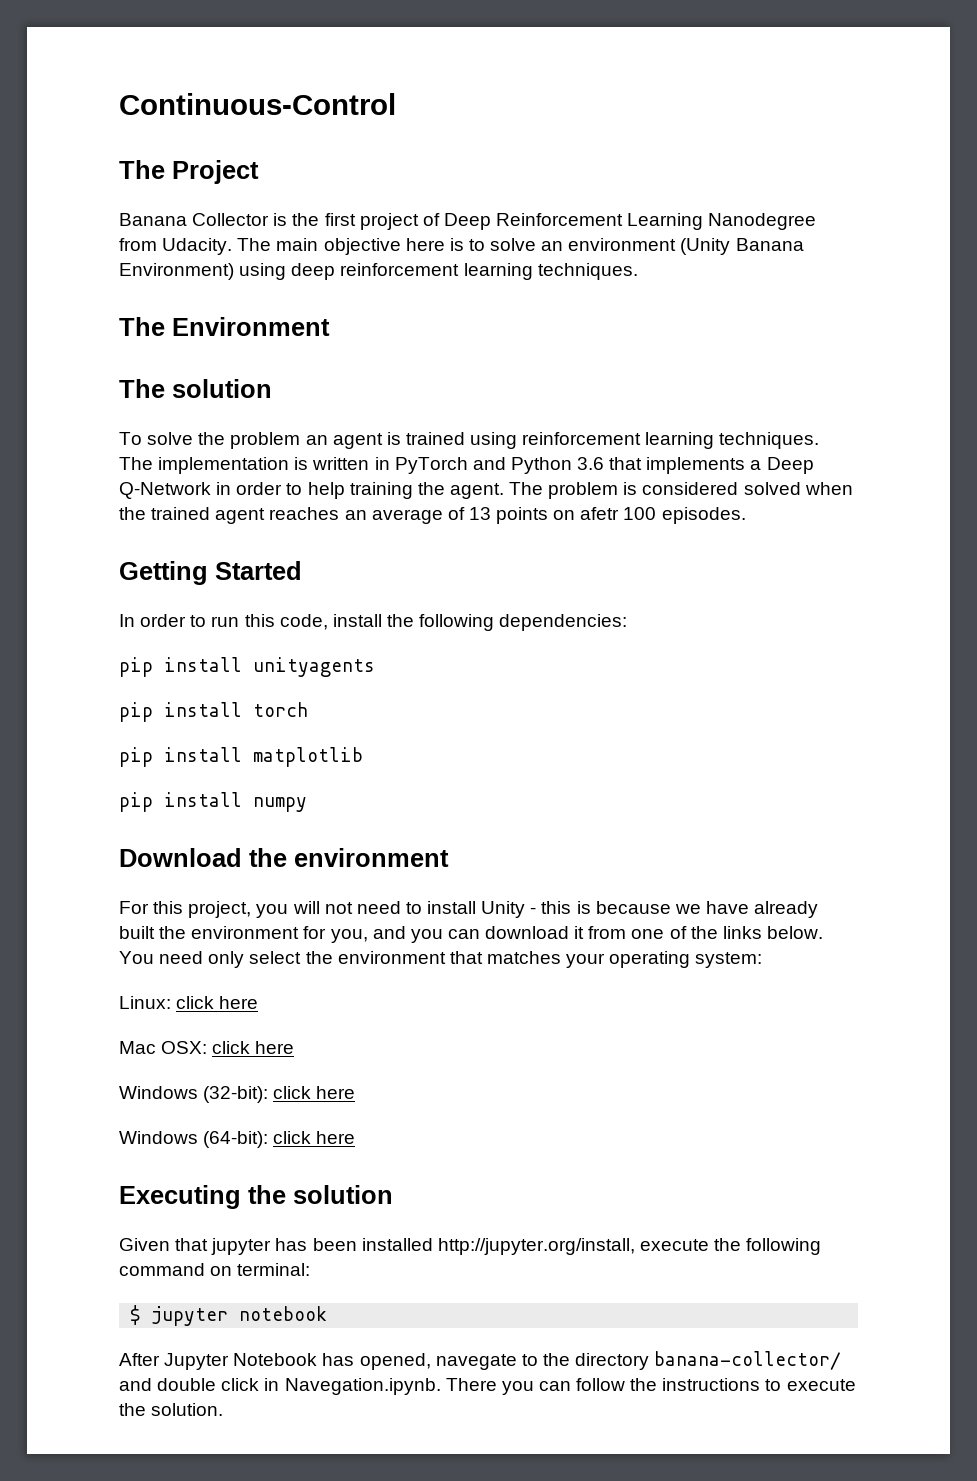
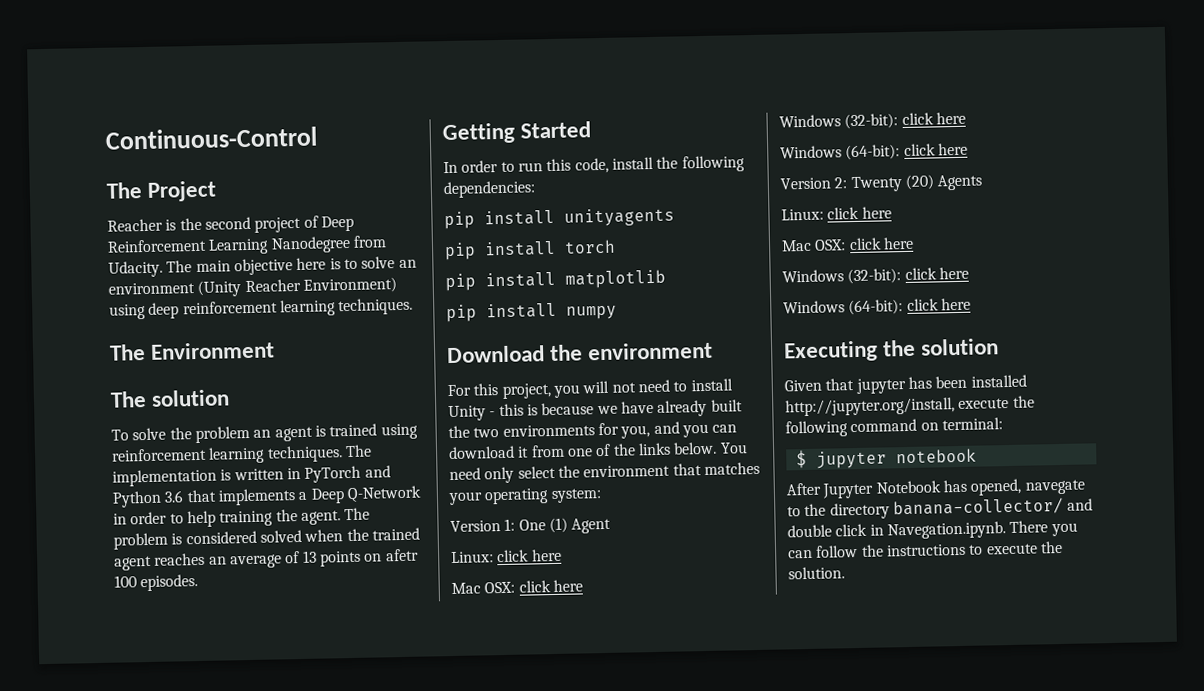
- Banana Collector is the first project of Deep Reinforcement Learning Nanodegree from Udacity.
+ Reacher is the second project of Deep Reinforcement Learning Nanodegree from Udacity.
- The main objective here is to solve an environment (Unity Banana Environment) using deep reinforcement learning techniques.
+ The main objective here is to solve an environment (Unity Reacher Environment) using deep reinforcement learning techniques.
- For this project, you will not need to install Unity - this is because we have already built the environment for you, and you can download it from one of the links below.
+ For this project, you will not need to install Unity - this is because we have already built the two environments for you, and you can download it from one of the links below.
+ Version 1: One (1) Agent
+ Linux: click here
+ Mac OSX: click here
+ Windows (32-bit): click here
+ Windows (64-bit): click here
+ Version 2: Twenty (20) Agents

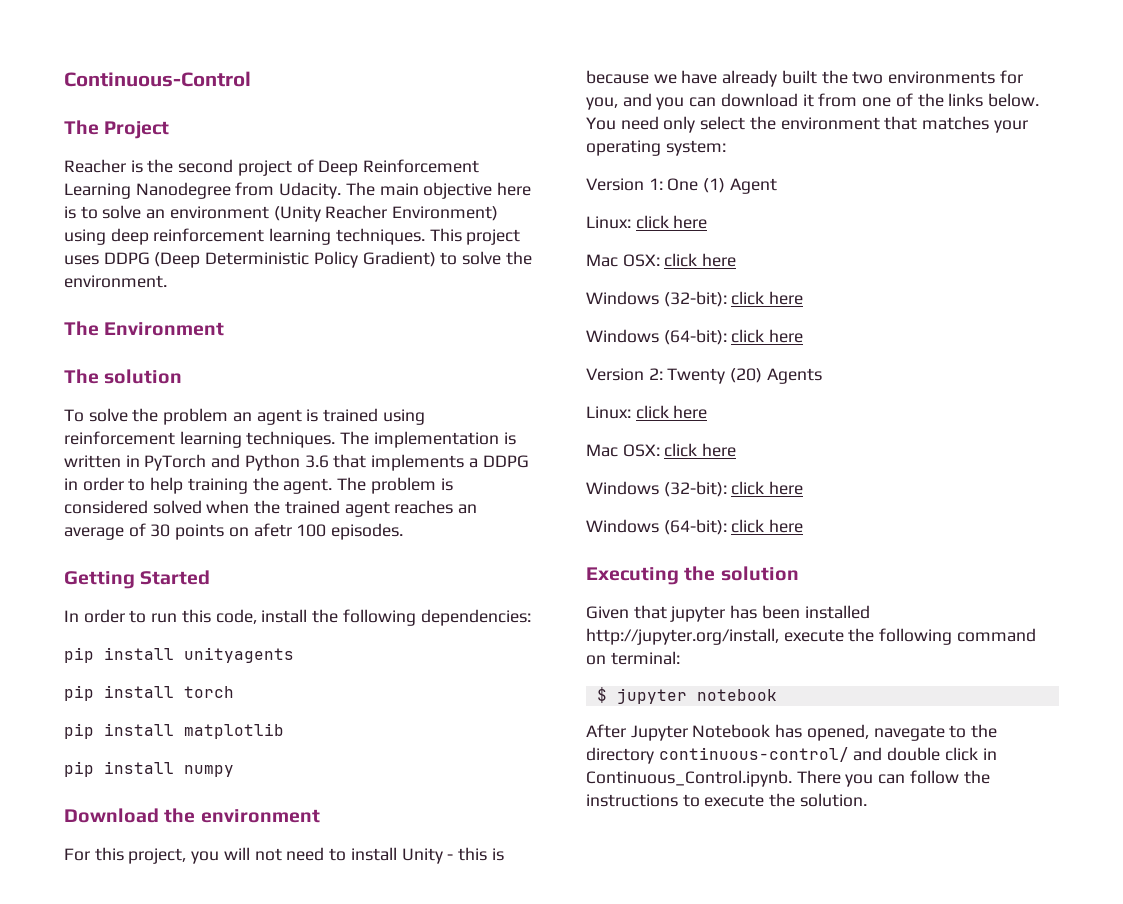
+ This project uses DDPG (Deep Deterministic Policy Gradient) to solve the environment.
- The implementation is written in PyTorch and Python 3.6 that implements a Deep Q-Network in order to help training the agent.
+ The implementation is written in PyTorch and Python 3.6 that implements a DDPG in order to help training the agent.
- The problem is considered solved when the trained agent reaches an average of 13 points on afetr 100 episodes.
+ The problem is considered solved when the trained agent reaches an average of 30 points on afetr 100 episodes.
- After Jupyter Notebook has opened, navegate to the directory banana-collector/ and double click in Navegation.ipynb. There you can follow the instructions to execute the solution.
+ After Jupyter Notebook has opened, navegate to the directory continuous-control/ and double click in Continuous_Control.ipynb. There you can follow the instructions to execute the solution.

